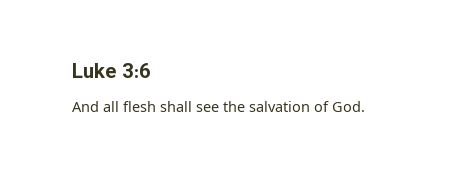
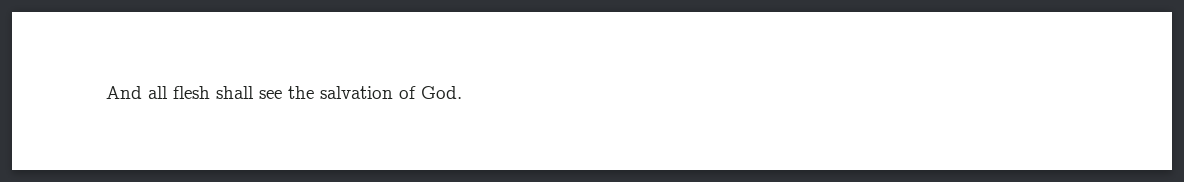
- Luke 3:6

